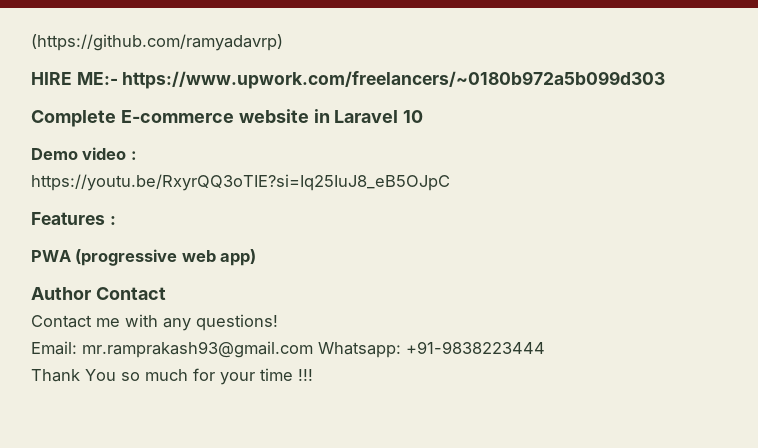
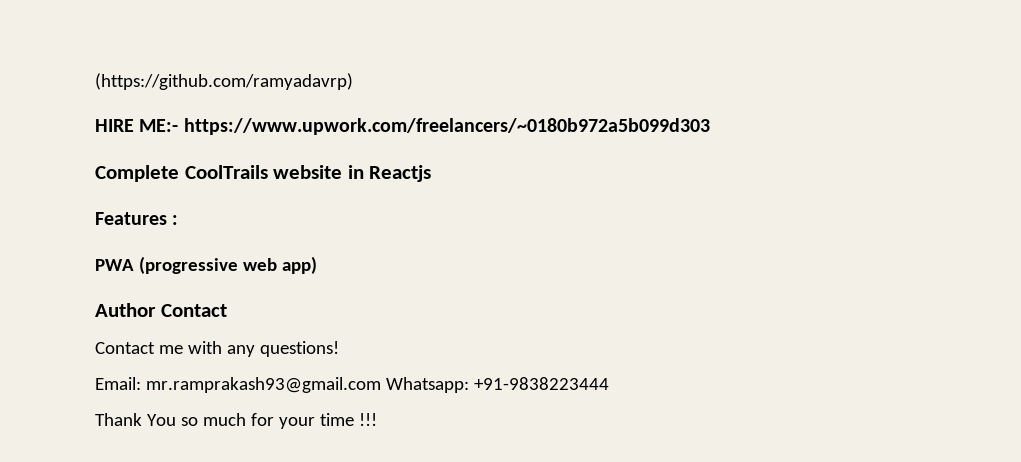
- Complete E-commerce website in Laravel 10
- Demo video :
- https://youtu.be/RxyrQQ3oTIE?si=Iq25IuJ8_eB5OJpC
+ Complete CoolTrails website in Reactjs

